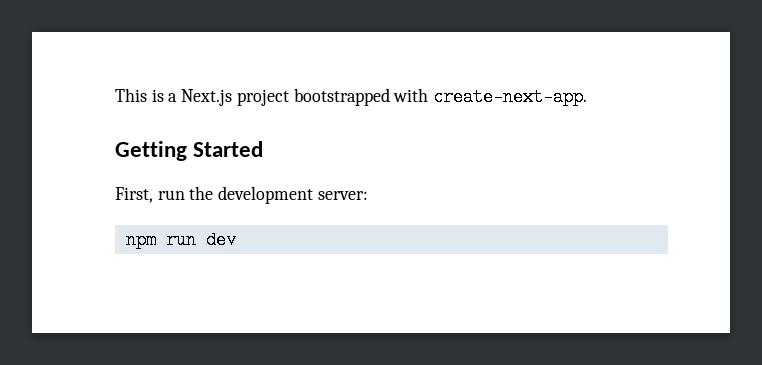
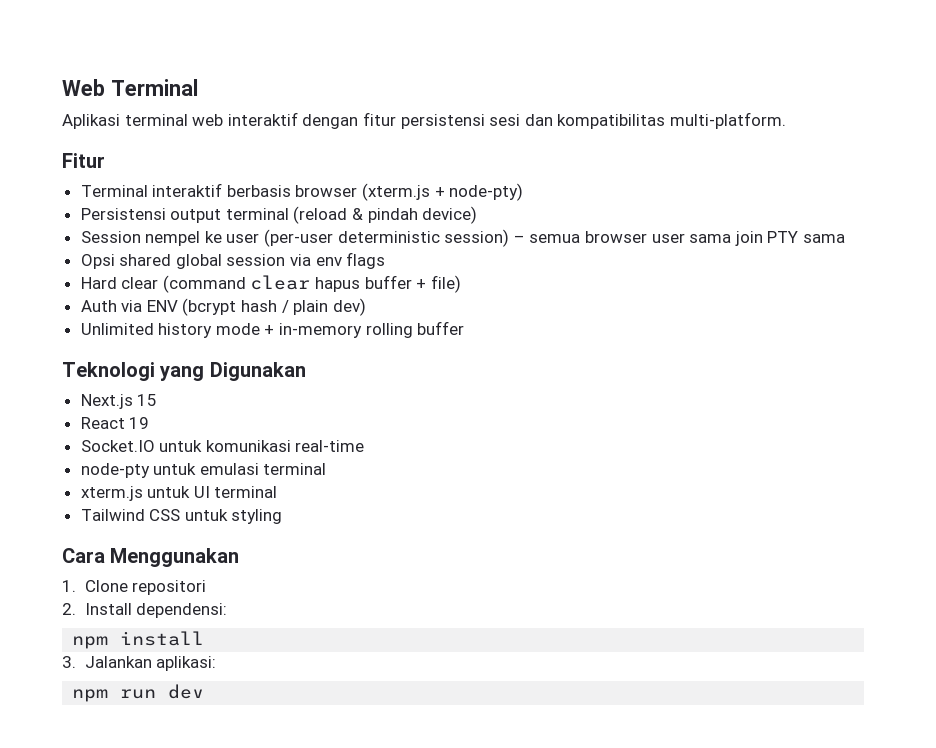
- This is a Next.js project bootstrapped with create-next-app.
- Getting Started
- First, run the development server:
+ Web Terminal
+ Aplikasi terminal web interaktif dengan fitur persistensi sesi dan kompatibilitas multi-platform.
+ Fitur
+ Terminal interaktif berbasis browser (xterm.js + node-pty)
+ Persistensi output terminal (reload & pindah device)
+ Session nempel ke user (per-user deterministic session) – semua browser user sama join PTY sama
+ Opsi shared global session via env flags
+ Hard clear (command clear hapus buffer + file)
+ Auth via ENV (bcrypt hash / plain dev)
+ Unlimited history mode + in-memory rolling buffer
+ Teknologi yang Digunakan
+ Next.js 15
+ React 19
+ Socket.IO untuk komunikasi real-time
+ node-pty untuk emulasi terminal
+ xterm.js untuk UI terminal
+ Tailwind CSS untuk styling
+ Cara Menggunakan
+ 1. Clone repositori
+ 2. Install dependensi:
+ npm install
+ 3. Jalankan aplikasi:

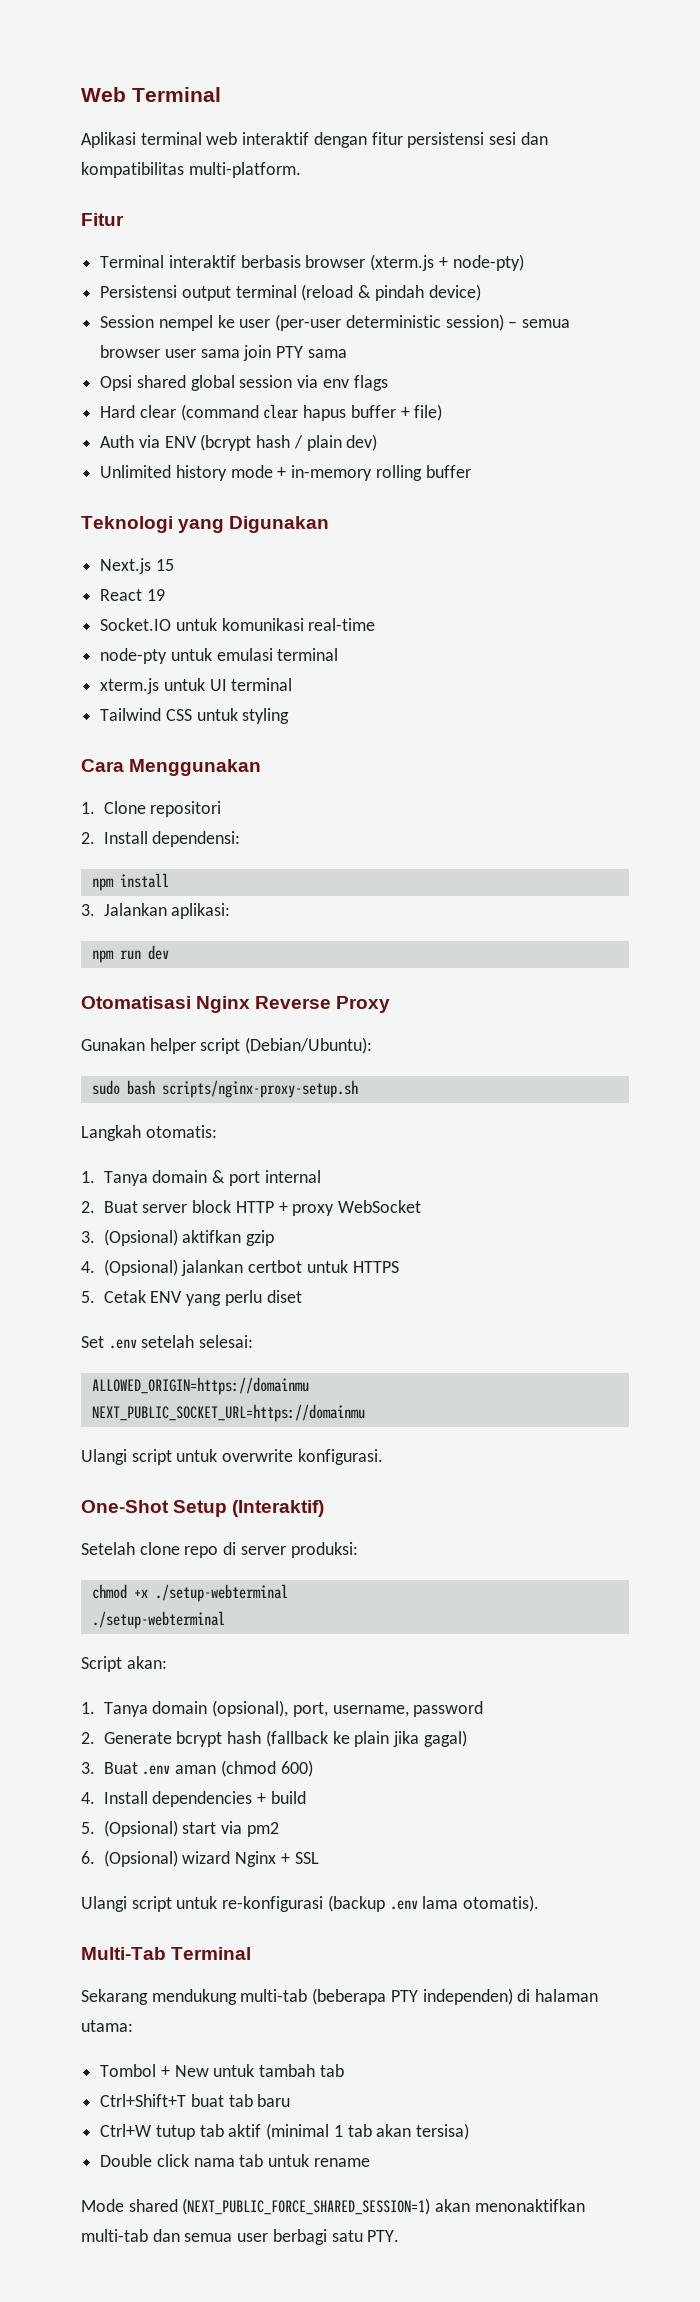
+ Otomatisasi Nginx Reverse Proxy
+ Gunakan helper script (Debian/Ubuntu):
+ sudo bash scripts/nginx-proxy-setup.sh
+ Langkah otomatis:
+ 1. Tanya domain & port internal
+ 2. Buat server block HTTP + proxy WebSocket
+ 3. (Opsional) aktifkan gzip
+ 4. (Opsional) jalankan certbot untuk HTTPS
+ 5. Cetak ENV yang perlu diset
+ Set .env setelah selesai:
+ ALLOWED_ORIGIN=https://domainmu
+ NEXT_PUBLIC_SOCKET_URL=https://domainmu
+ Ulangi script untuk overwrite konfigurasi.
+ One-Shot Setup (Interaktif)
+ Setelah clone repo di server produksi:
+ chmod +x ./setup-webterminal
+ ./setup-webterminal
+ Script akan:
+ 1. Tanya domain (opsional), port, username, password
+ 2. Generate bcrypt hash (fallback ke plain jika gagal)
+ 3. Buat .env aman (chmod 600)
+ 4. Install dependencies + build
+ 5. (Opsional) start via pm2
+ 6. (Opsional) wizard Nginx + SSL
+ Ulangi script untuk re-konfigurasi (backup .env lama otomatis).
+ Multi-Tab Terminal
+ Sekarang mendukung multi-tab (beberapa PTY independen) di halaman utama:
+ Tombol + New untuk tambah tab
+ Ctrl+Shift+T buat tab baru
+ Ctrl+W tutup tab aktif (minimal 1 tab akan tersisa)
+ Double click nama tab untuk rename
+ Mode shared (NEXT_PUBLIC_FORCE_SHARED_SESSION=1) akan menonaktifkan multi-tab dan semua user berbagi satu PTY.

